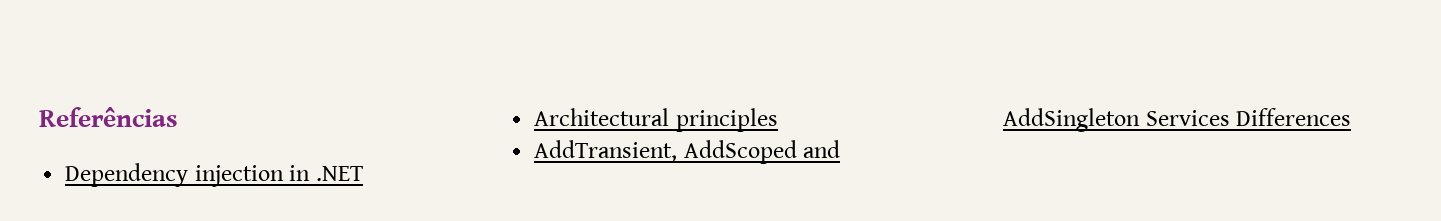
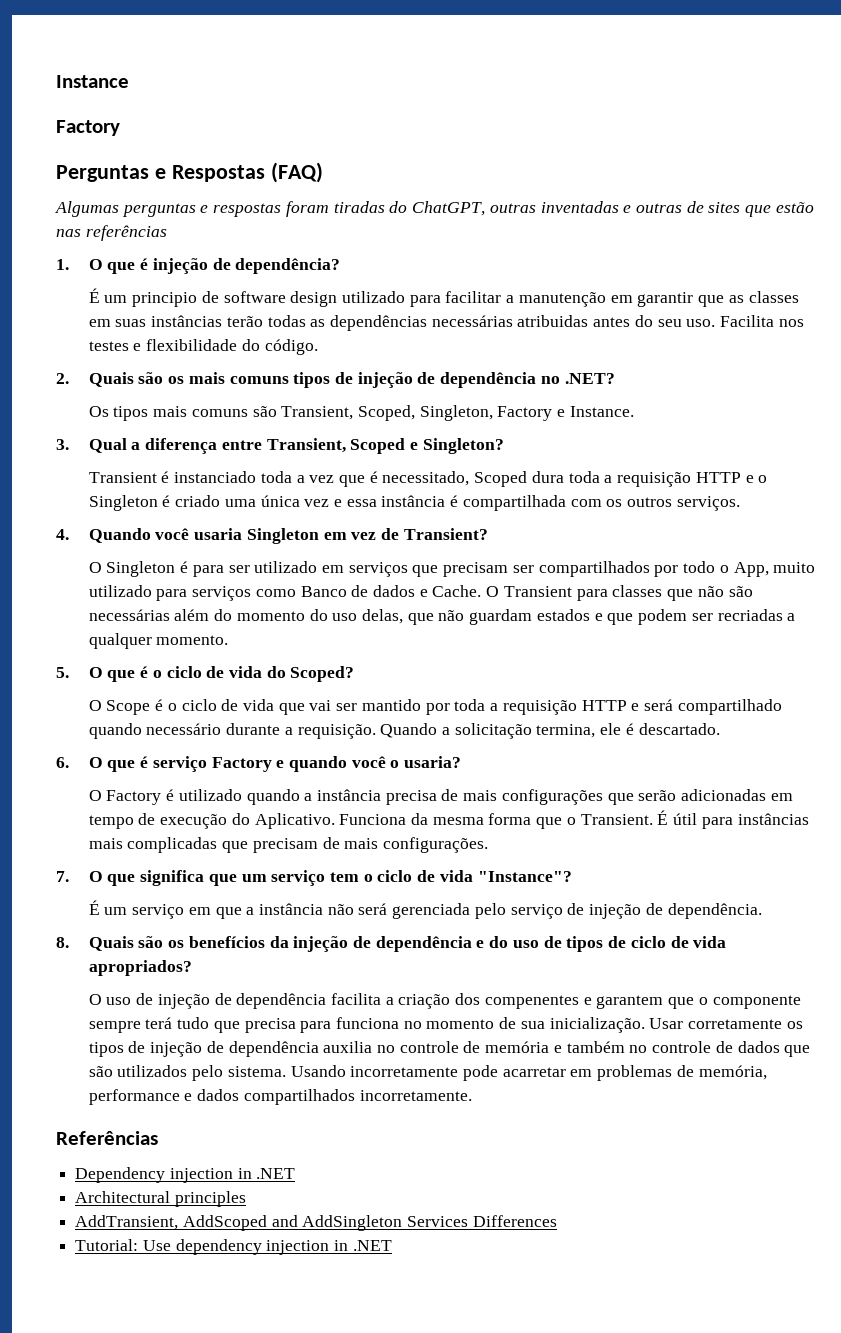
+ Instance
+ Factory
+ Perguntas e Respostas (FAQ)
+ Algumas perguntas e respostas foram tiradas do ChatGPT, outras inventadas e outras de sites que estão nas referências
+ 1. O que é injeção de dependência?
+ É um principio de software design utilizado para facilitar a manutenção em garantir que as classes em suas instâncias terão todas as dependências necessárias atribuidas antes do seu uso. Facilita nos testes e flexibilidade do código.
+ 2. Quais são os mais comuns tipos de injeção de dependência no .NET?
+ Os tipos mais comuns são Transient, Scoped, Singleton, Factory e Instance.
+ 3. Qual a diferença entre Transient, Scoped e Singleton?
+ Transient é instanciado toda a vez que é necessitado, Scoped dura toda a requisição HTTP e o Singleton é criado uma única vez e essa instância é compartilhada com os outros serviços.
+ 4. Quando você usaria Singleton em vez de Transient?
+ O Singleton é para ser utilizado em serviços que precisam ser compartilhados por todo o App, muito utilizado para serviços como Banco de dados e Cache. O Transient para classes que não são necessárias além do momento do uso delas, que não guardam estados e que podem ser recriadas a qualquer momento.
+ 5. O que é o ciclo de vida do Scoped?
+ O Scope é o ciclo de vida que vai ser mantido por toda a requisição HTTP e será compartilhado quando necessário durante a requisição. Quando a solicitação termina, ele é descartado.
+ 6. O que é serviço Factory e quando você o usaria?
+ O Factory é utilizado quando a instância precisa de mais configurações que serão adicionadas em tempo de execução do Aplicativo. Funciona da mesma forma que o Transient. É útil para instâncias mais complicadas que precisam de mais configurações.
+ 7. O que significa que um serviço tem o ciclo de vida "Instance"?
+ É um serviço em que a instância não será gerenciada pelo serviço de injeção de dependência.
+ 8. Quais são os benefícios da injeção de dependência e do uso de tipos de ciclo de vida apropriados?
+ O uso de injeção de dependência facilita a criação dos compenentes e garantem que o componente sempre terá tudo que precisa para funciona no momento de sua inicialização. Usar corretamente os tipos de injeção de dependência auxilia no controle de memória e também no controle de dados que são utilizados pelo sistema. Usando incorretamente pode acarretar em problemas de memória, performance e dados compartilhados incorretamente.
+ Tutorial: Use dependency injection in .NET

